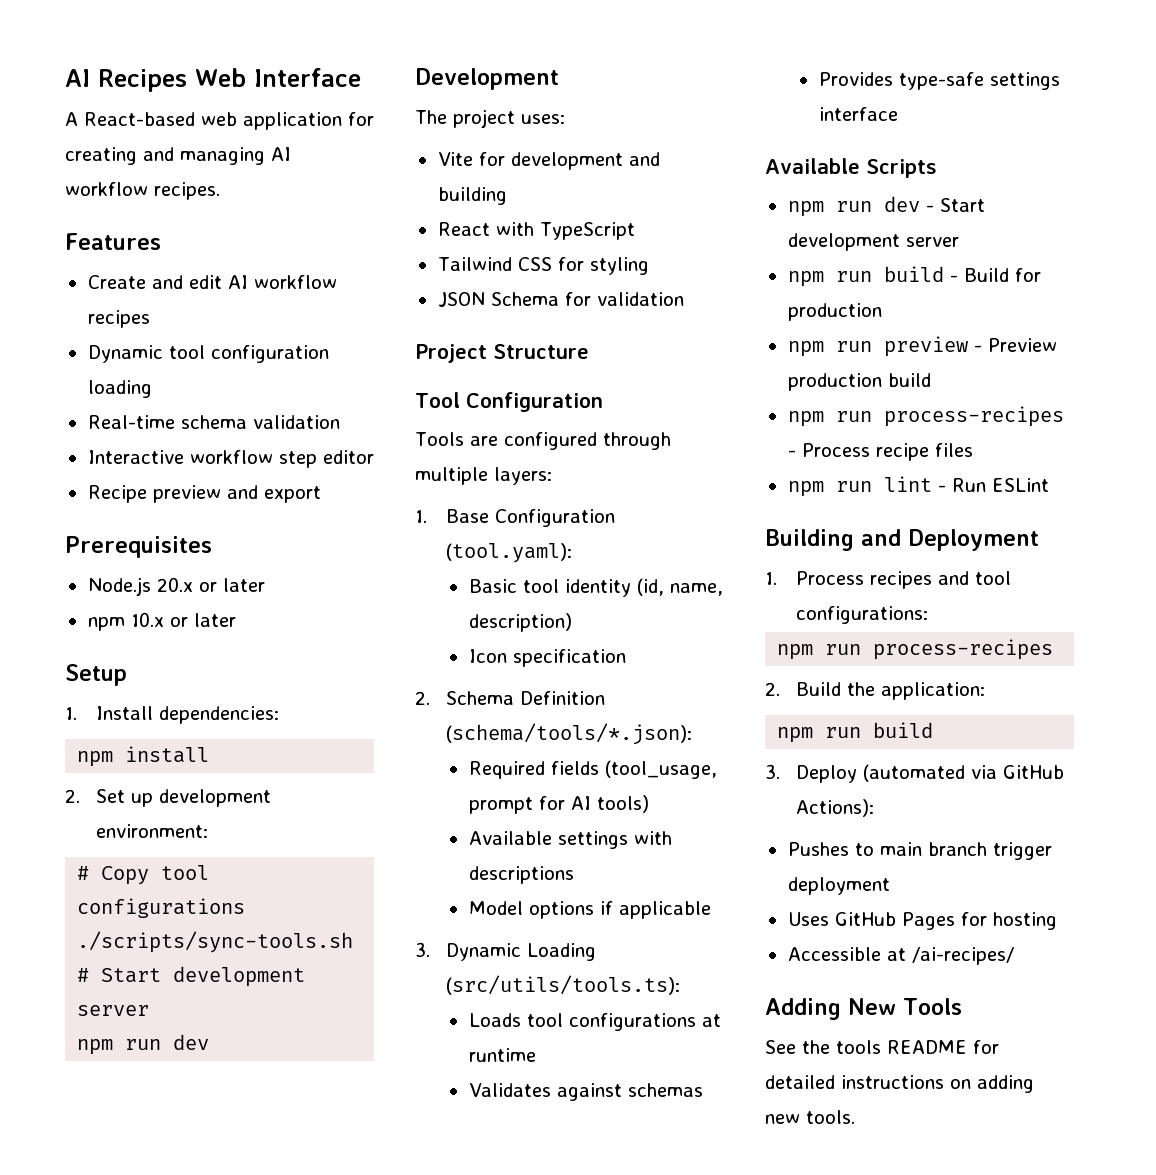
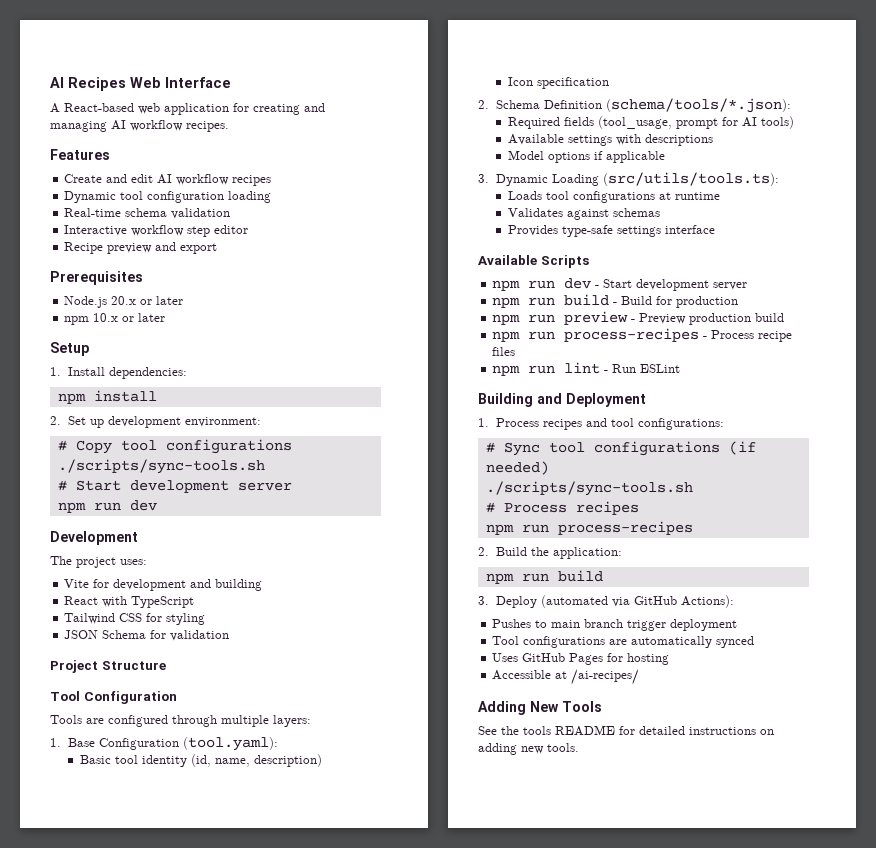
+ # Sync tool configurations (if needed)
+ ./scripts/sync-tools.sh
+ # Process recipes
+ Tool configurations are automatically synced

